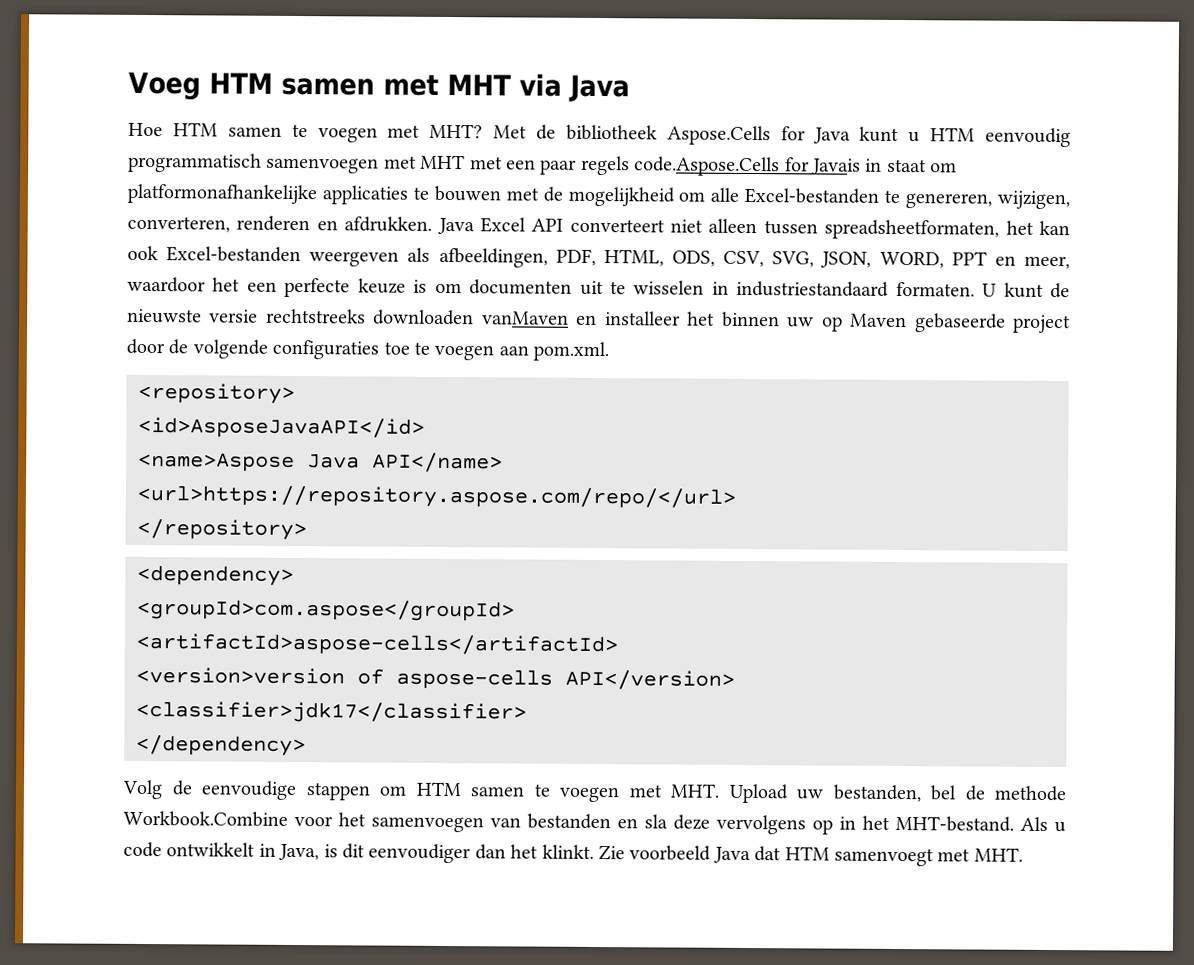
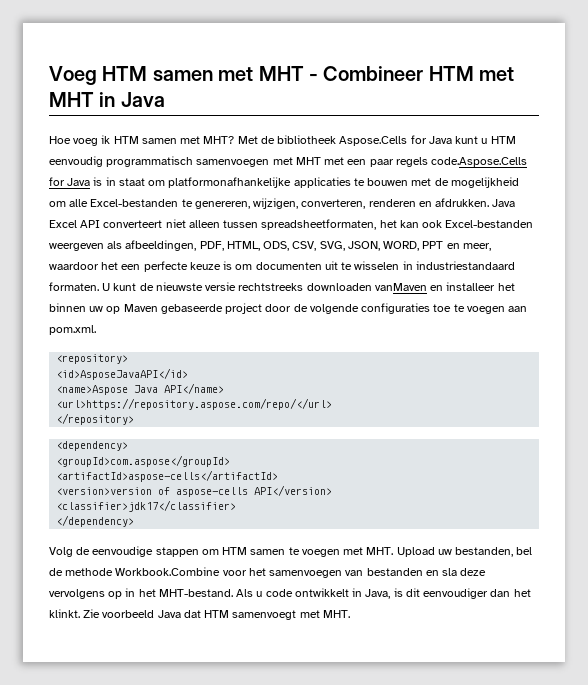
- Voeg HTM samen met MHT via Java
- Hoe HTM samen te voegen met MHT?
+ Voeg HTM samen met MHT - Combineer HTM met MHT in Java
+ Hoe voeg ik HTM samen met MHT?
- Met de bibliotheek Aspose.Cells for Java kunt u HTM eenvoudig programmatisch samenvoegen met MHT met een paar regels code.Aspose.Cells for Javais in staat om platformonafhankelijke applicaties te bouwen met de mogelijkheid om alle Excel-bestanden te genereren, wijzigen, converteren, renderen en afdrukken.
+ Met de bibliotheek Aspose.Cells for Java kunt u HTM eenvoudig programmatisch samenvoegen met MHT met een paar regels code.Aspose.Cells for Java is in staat om platformonafhankelijke applicaties te bouwen met de mogelijkheid om alle Excel-bestanden te genereren, wijzigen, converteren, renderen en afdrukken.

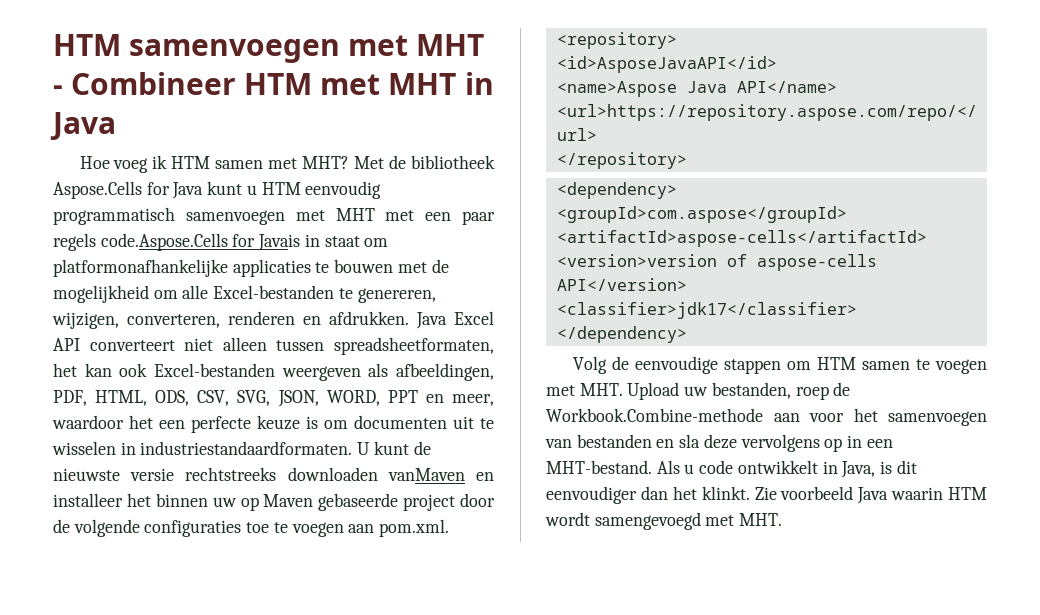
- Voeg HTM samen met MHT - Combineer HTM met MHT in Java
+ HTM samenvoegen met MHT - Combineer HTM met MHT in Java
- Met de bibliotheek Aspose.Cells for Java kunt u HTM eenvoudig programmatisch samenvoegen met MHT met een paar regels code.Aspose.Cells for Java is in staat om platformonafhankelijke applicaties te bouwen met de mogelijkheid om alle Excel-bestanden te genereren, wijzigen, converteren, renderen en afdrukken.
+ Met de bibliotheek Aspose.Cells for Java kunt u HTM eenvoudig programmatisch samenvoegen met MHT met een paar regels code.Aspose.Cells for Javais in staat om platformonafhankelijke applicaties te bouwen met de mogelijkheid om alle Excel-bestanden te genereren, wijzigen, converteren, renderen en afdrukken.
- Java Excel API converteert niet alleen tussen spreadsheetformaten, het kan ook Excel-bestanden weergeven als afbeeldingen, PDF, HTML, ODS, CSV, SVG, JSON, WORD, PPT en meer, waardoor het een perfecte keuze is om documenten uit te wisselen in industriestandaard formaten.
+ Java Excel API converteert niet alleen tussen spreadsheetformaten, het kan ook Excel-bestanden weergeven als afbeeldingen, PDF, HTML, ODS, CSV, SVG, JSON, WORD, PPT en meer, waardoor het een perfecte keuze is om documenten uit te wisselen in industriestandaardformaten.
- Volg de eenvoudige stappen om HTM samen te voegen met MHT. Upload uw bestanden, bel de methode Workbook.Combine voor het samenvoegen van bestanden en sla deze vervolgens op in het MHT-bestand.
+ Volg de eenvoudige stappen om HTM samen te voegen met MHT. Upload uw bestanden, roep de Workbook.Combine-methode aan voor het samenvoegen van bestanden en sla deze vervolgens op in een MHT-bestand.
- Zie voorbeeld Java dat HTM samenvoegt met MHT.
+ Zie voorbeeld Java waarin HTM wordt samengevoegd met MHT.

